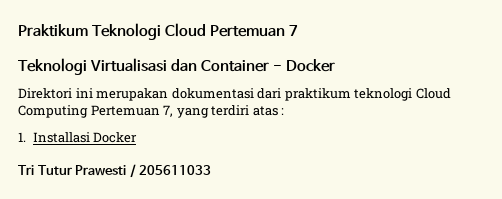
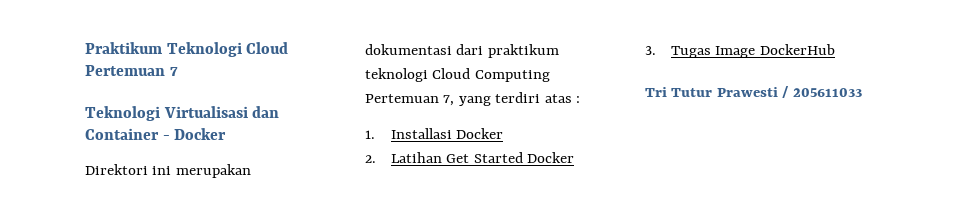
+ 2. Latihan Get Started Docker
+ 3. Tugas Image DockerHub

